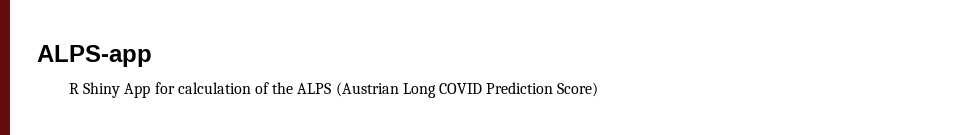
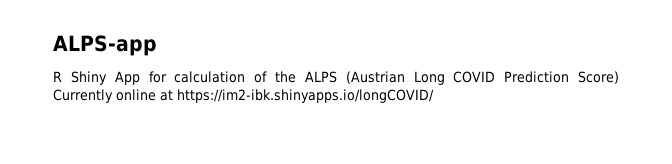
- R Shiny App for calculation of the ALPS (Austrian Long COVID Prediction Score)
+ R Shiny App for calculation of the ALPS (Austrian Long COVID Prediction Score) Currently online at https://im2-ibk.shinyapps.io/longCOVID/

